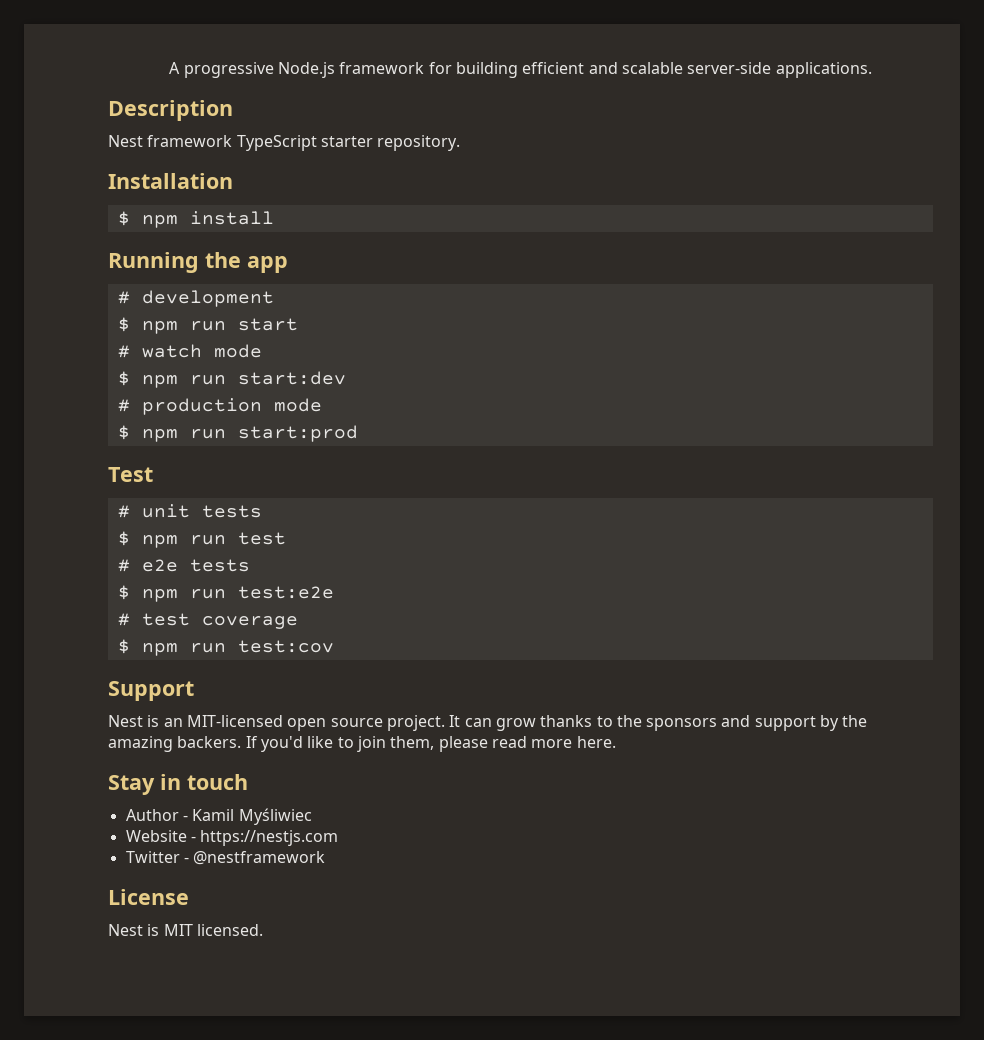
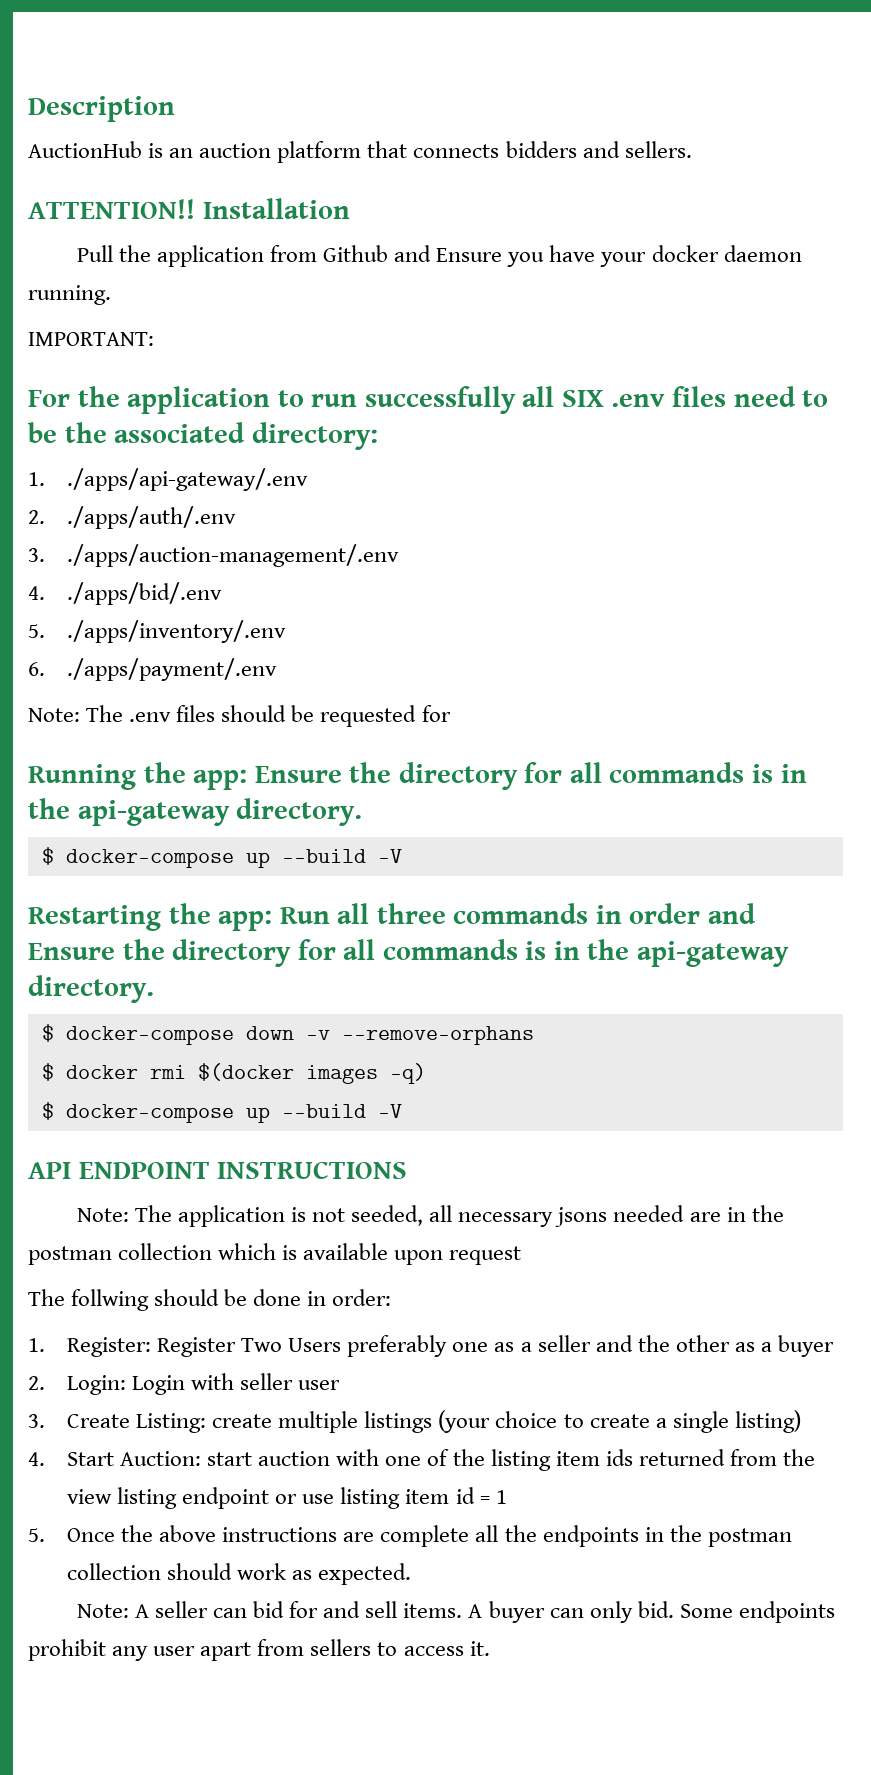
- A progressive Node.js framework for building efficient and scalable server-side applications.
  Description
- Nest framework TypeScript starter repository.
- Installation
- $ npm install
- Running the app
- # development
- $ npm run start
- # watch mode
- $ npm run start:dev
- # production mode
- $ npm run start:prod
- Test
- # unit tests
- $ npm run test
- # e2e tests
- $ npm run test:e2e
- # test coverage
- $ npm run test:cov
- Support
- Nest is an MIT-licensed open source project. It can grow thanks to the sponsors and support by the amazing backers. If you'd like to join them, please read more here.
- Stay in touch
- Author - Kamil Myśliwiec
- Website - https://nestjs.com
- Twitter - @nestframework
- License
- Nest is MIT licensed.
+ AuctionHub is an auction platform that connects bidders and sellers.
+ ATTENTION!! Installation
+ Pull the application from Github and Ensure you have your docker daemon running.
+ IMPORTANT:
+ For the application to run successfully all SIX .env files need to be the associated directory:
+ 1. ./apps/api-gateway/.env
+ 2. ./apps/auth/.env
+ 3. ./apps/auction-management/.env
+ 4. ./apps/bid/.env
+ 5. ./apps/inventory/.env
+ 6. ./apps/payment/.env
+ Note: The .env files should be requested for
+ Running the app: Ensure the directory for all commands is in the api-gateway directory.
+ $ docker-compose up --build -V
+ Restarting the app: Run all three commands in order and Ensure the directory for all commands is in the api-gateway directory.
+ $ docker-compose down -v --remove-orphans
+ $ docker rmi $(docker images -q)
+ $ docker-compose up --build -V
+ API ENDPOINT INSTRUCTIONS
+ Note: The application is not seeded, all necessary jsons needed are in the postman collection which is available upon request
+ The follwing should be done in order:
+ 1. Register: Register Two Users preferably one as a seller and the other as a buyer
+ 2. Login: Login with seller user
+ 3. Create Listing: create multiple listings (your choice to create a single listing)
+ 4. Start Auction: start auction with one of the listing item ids returned from the view listing endpoint or use listing item id = 1
+ 5. Once the above instructions are complete all the endpoints in the postman collection should work as expected.
+ Note: A seller can bid for and sell items. A buyer can only bid. Some endpoints prohibit any user apart from sellers to access it.

